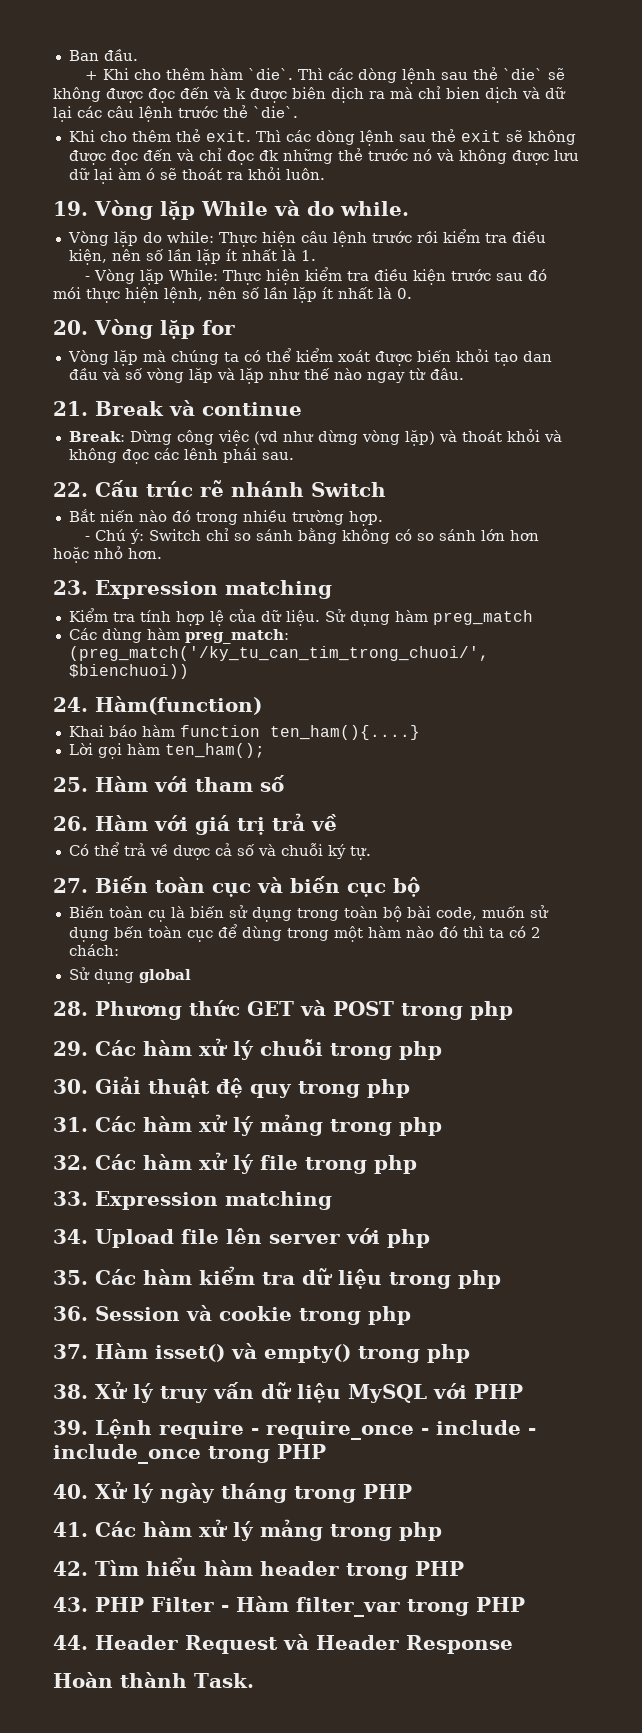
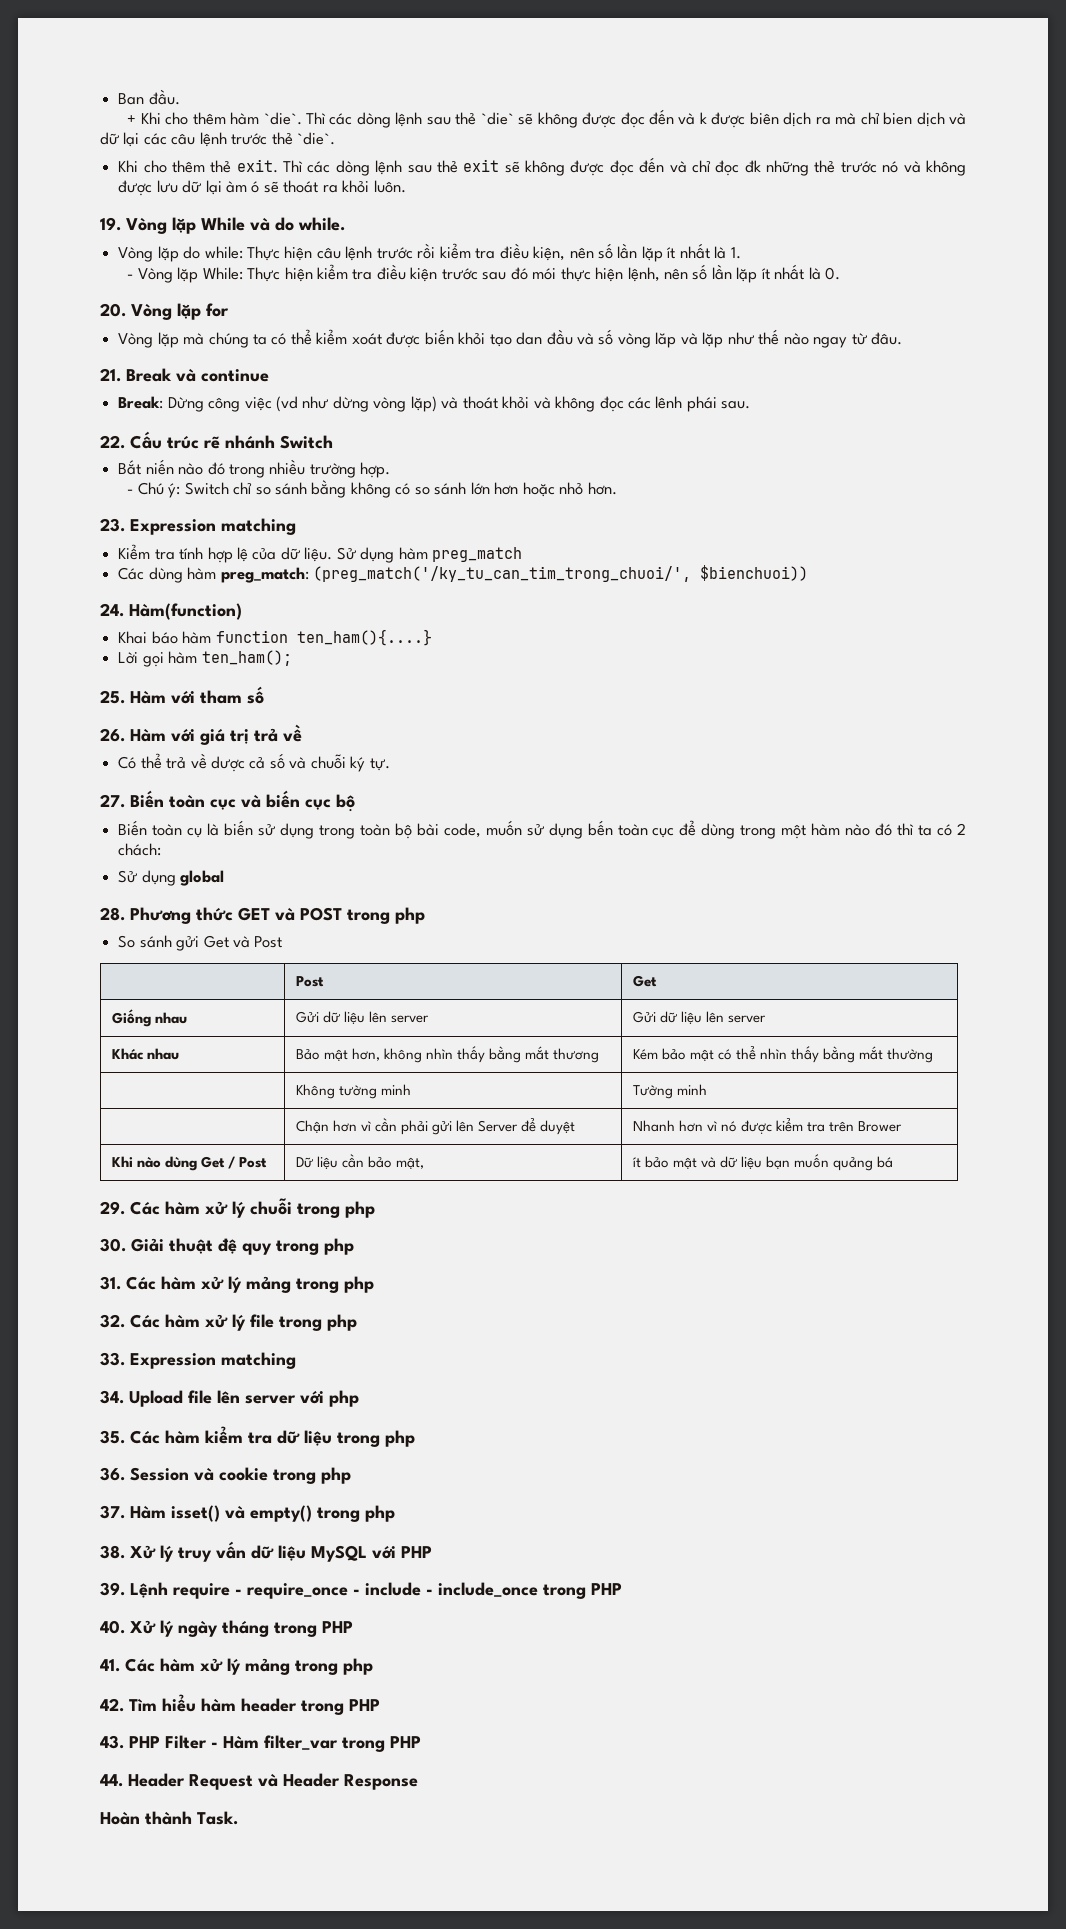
+ So sánh gửi Get và Post
+ | Post | Get
+ Giống nhau | Gửi dữ liệu lên server | Gửi dữ liệu lên server
+ Khác nhau | Bảo mật hơn, không nhìn thấy bằng mắt thương | Kém bảo mật có thể nhìn thấy bằng mắt thường
+ | Không tường minh | Tường minh
+ | Chận hơn vì cần phải gửi lên Server để duyệt | Nhanh hơn vì nó được kiểm tra trên Brower
+ Khi nào dùng Get / Post | Dữ liệu cần bảo mật, | ít bảo mật và dữ liệu bạn muốn quảng bá

